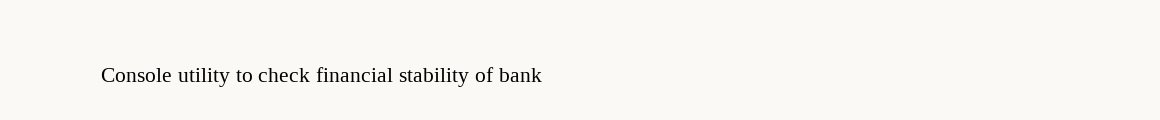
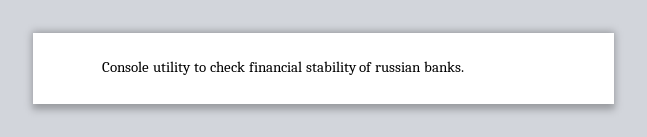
- Console utility to check financial stability of bank
+ Console utility to check financial stability of russian banks.

